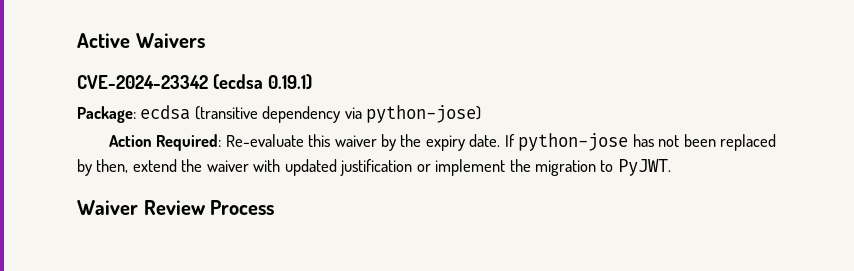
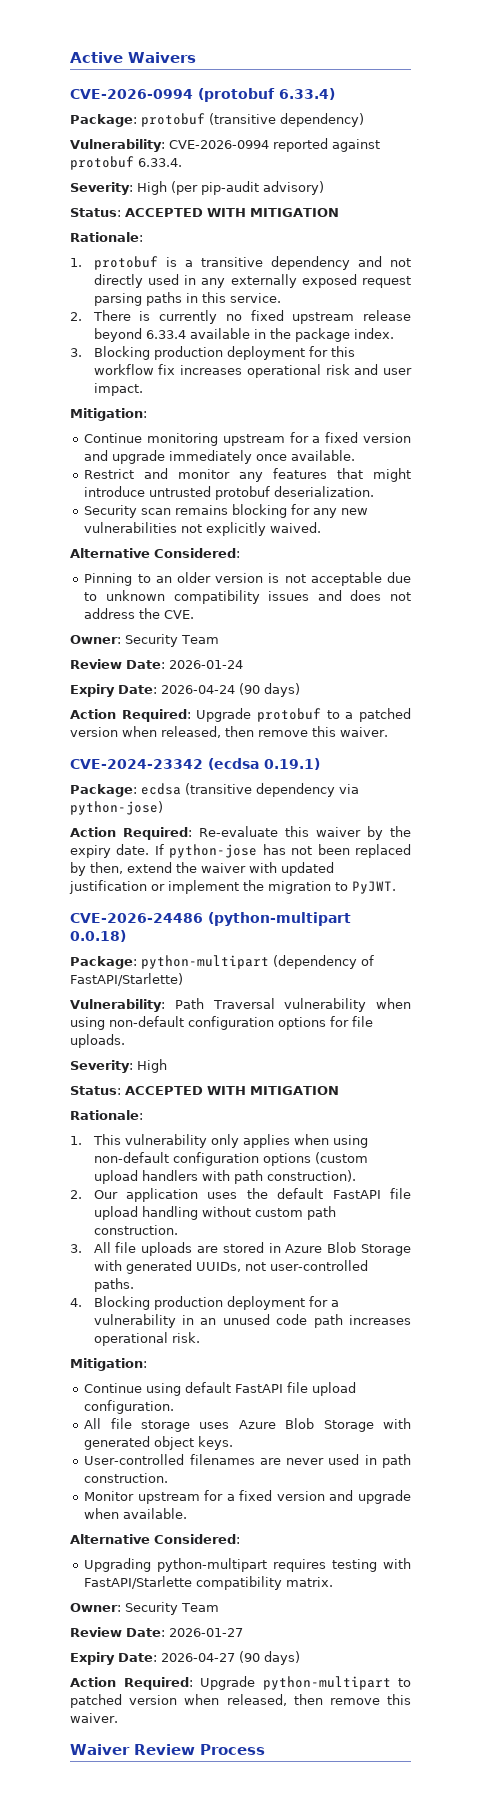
+ CVE-2026-0994 (protobuf 6.33.4)
+ Package: protobuf (transitive dependency)
+ Vulnerability: CVE-2026-0994 reported against protobuf 6.33.4.
+ Severity: High (per pip-audit advisory)
+ Status: ACCEPTED WITH MITIGATION
+ Rationale:
+ 1. protobuf is a transitive dependency and not directly used in any externally exposed request parsing paths in this service.
+ 2. There is currently no fixed upstream release beyond 6.33.4 available in the package index.
+ 3. Blocking production deployment for this workflow fix increases operational risk and user impact.
+ Mitigation:
+ Continue monitoring upstream for a fixed version and upgrade immediately once available.
+ Restrict and monitor any features that might introduce untrusted protobuf deserialization.
+ Security scan remains blocking for any new vulnerabilities not explicitly waived.
+ Alternative Considered:
+ Pinning to an older version is not acceptable due to unknown compatibility issues and does not address the CVE.
+ Owner: Security Team
+ Review Date: 2026-01-24
+ Expiry Date: 2026-04-24 (90 days)
+ Action Required: Upgrade protobuf to a patched version when released, then remove this waiver.
+ CVE-2026-24486 (python-multipart 0.0.18)
+ Package: python-multipart (dependency of FastAPI/Starlette)
+ Vulnerability: Path Traversal vulnerability when using non-default configuration options for file uploads.
+ Severity: High
+ Status: ACCEPTED WITH MITIGATION
+ Rationale:
+ 1. This vulnerability only applies when using non-default configuration options (custom upload handlers with path construction).
+ 2. Our application uses the default FastAPI file upload handling without custom path construction.
+ 3. All file uploads are stored in Azure Blob Storage with generated UUIDs, not user-controlled paths.
+ 4. Blocking production deployment for a vulnerability in an unused code path increases operational risk.
+ Mitigation:
+ Continue using default FastAPI file upload configuration.
+ All file storage uses Azure Blob Storage with generated object keys.
+ User-controlled filenames are never used in path construction.
+ Monitor upstream for a fixed version and upgrade when available.
+ Alternative Considered:
+ Upgrading python-multipart requires testing with FastAPI/Starlette compatibility matrix.
+ Owner: Security Team
+ Review Date: 2026-01-27
+ Expiry Date: 2026-04-27 (90 days)
+ Action Required: Upgrade python-multipart to patched version when released, then remove this waiver.

